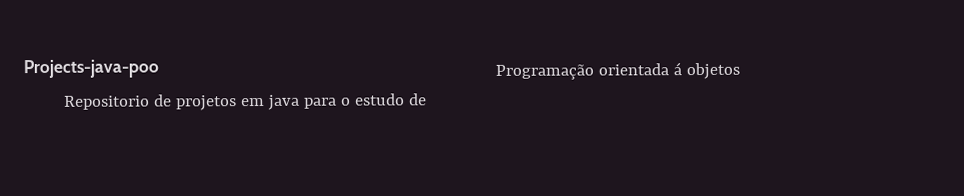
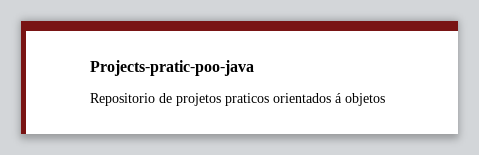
- Projects-java-poo
+ Projects-pratic-poo-java
- Repositorio de projetos em java para o estudo de Programação orientada á objetos
+ Repositorio de projetos praticos orientados á objetos

